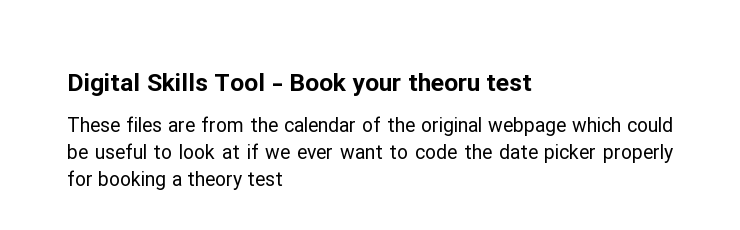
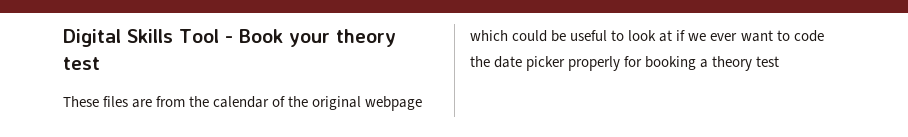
- Digital Skills Tool - Book your theoru test
+ Digital Skills Tool - Book your theory test

